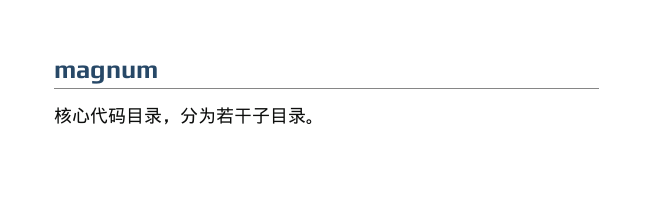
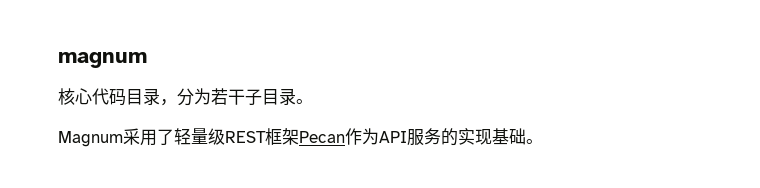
+ Magnum采用了轻量级REST框架Pecan作为API服务的实现基础。

